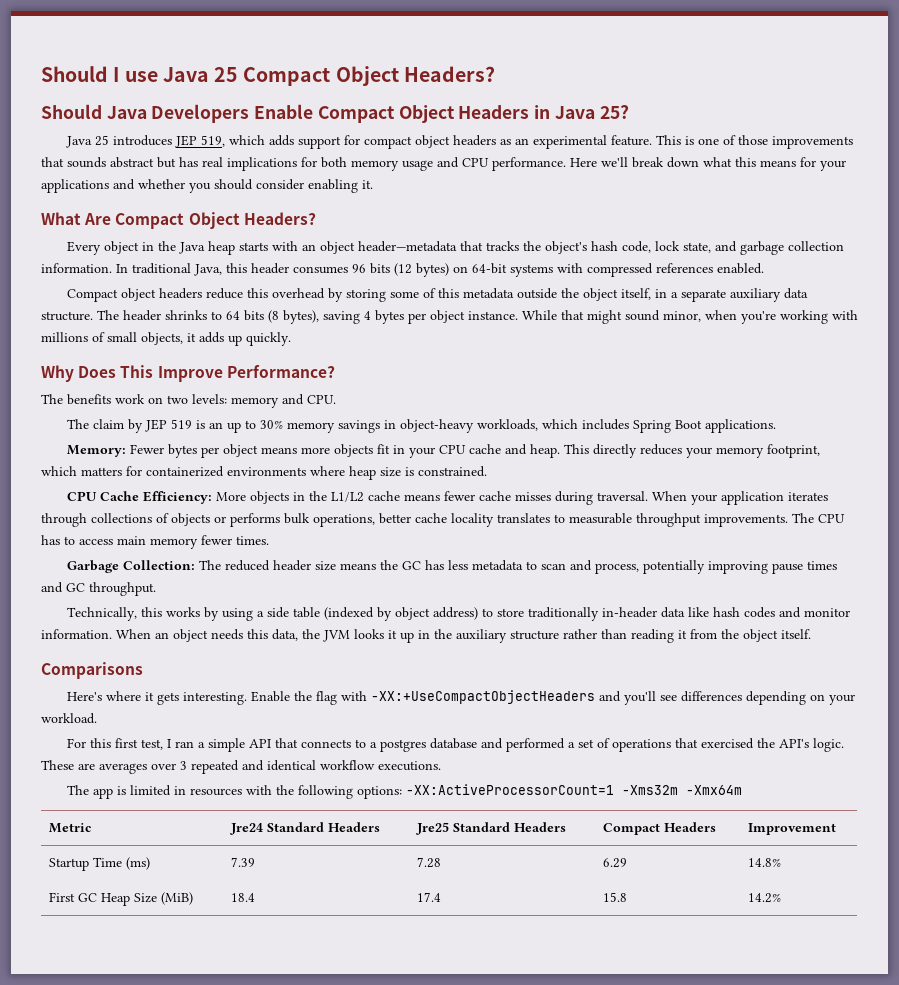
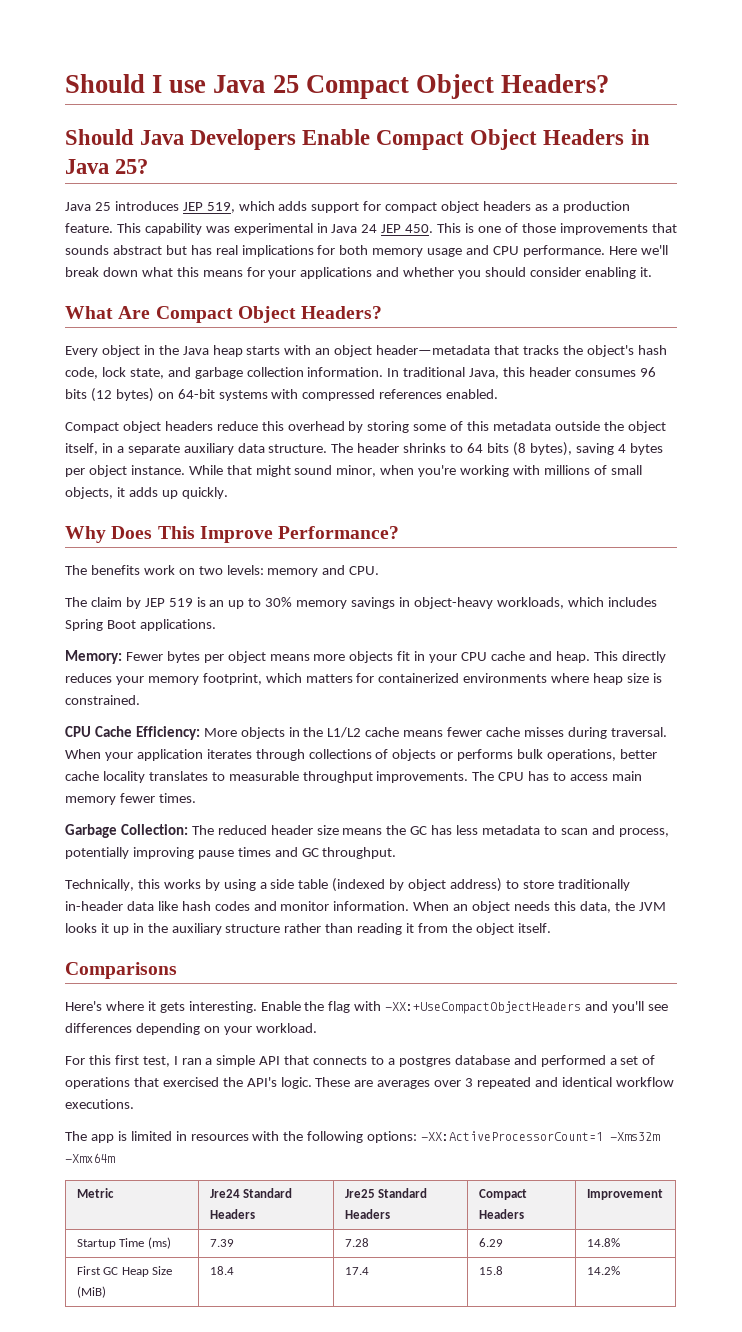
- Java 25 introduces JEP 519, which adds support for compact object headers as an experimental feature. This is one of those improvements that sounds abstract but has real implications for both memory usage and CPU performance.
+ Java 25 introduces JEP 519, which adds support for compact object headers as a production feature. This capability was experimental in Java 24 JEP 450. This is one of those improvements that sounds abstract but has real implications for both memory usage and CPU performance.

